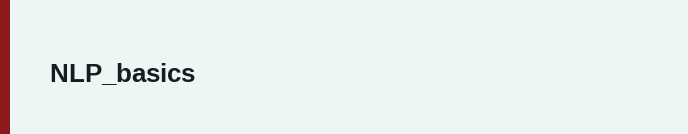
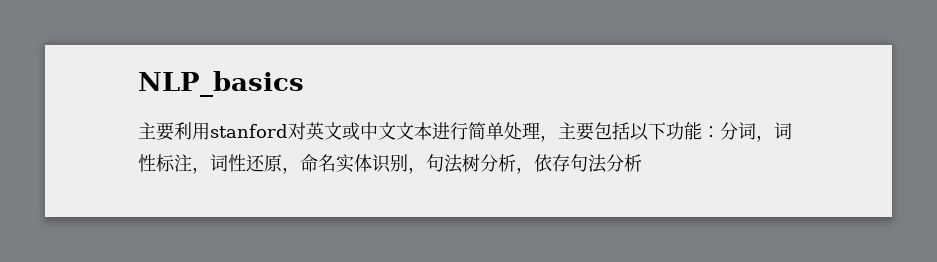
+ 主要利用stanford对英文或中文文本进行简单处理，主要包括以下功能：分词，词性标注，词性还原，命名实体识别，句法树分析，依存句法分析

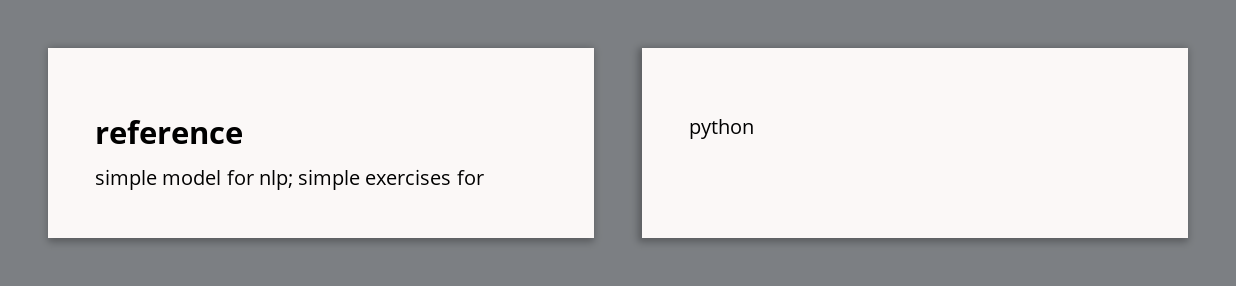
- NLP_basics
- 主要利用stanford对英文或中文文本进行简单处理，主要包括以下功能：分词，词性标注，词性还原，命名实体识别，句法树分析，依存句法分析
+ reference
+ simple model for nlp; simple exercises for python

